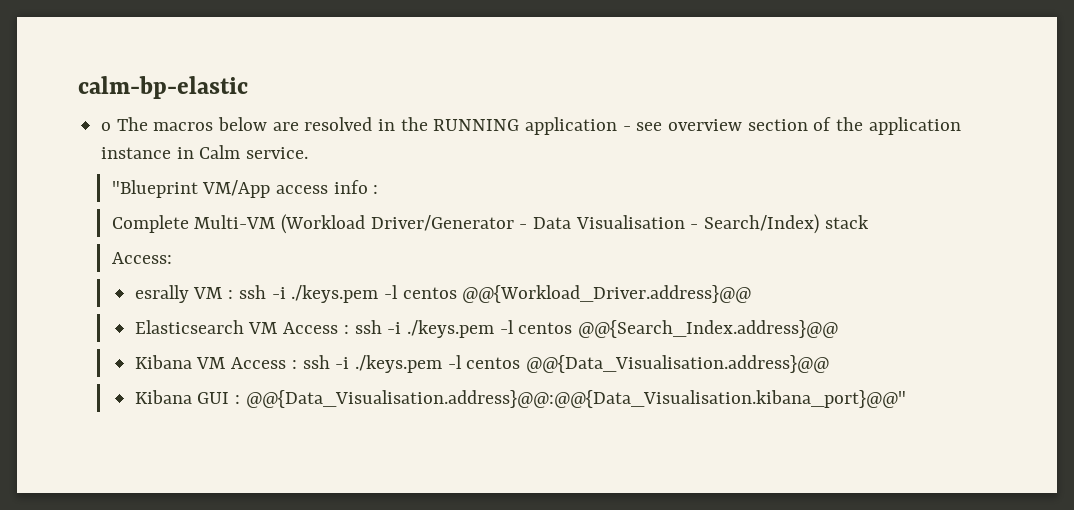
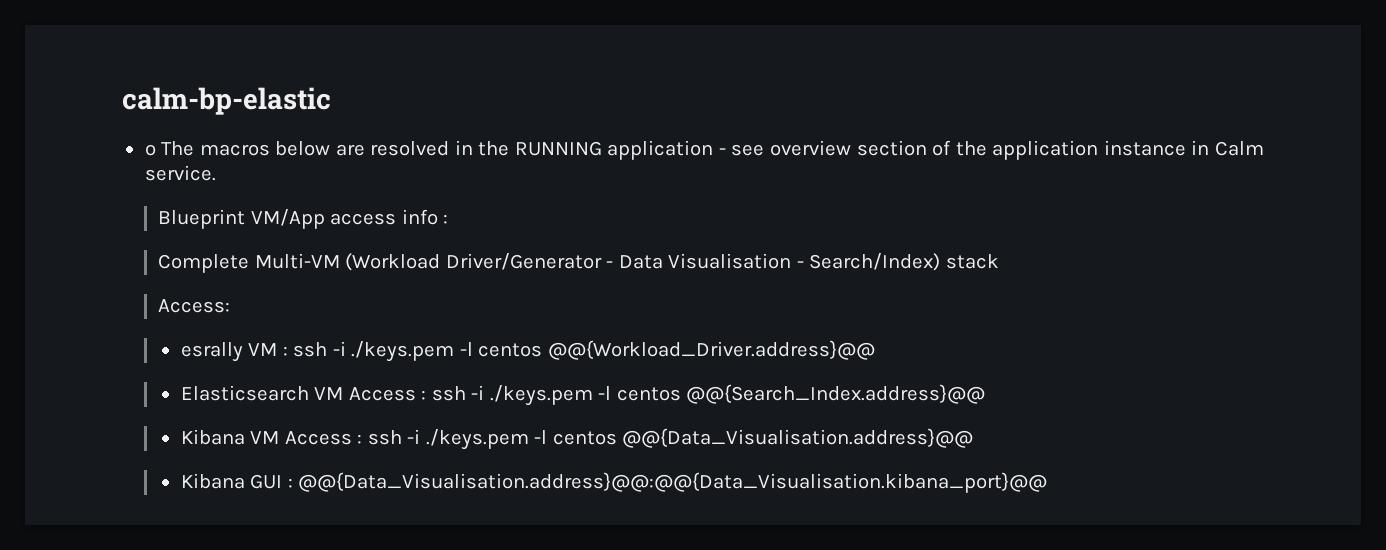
- "Blueprint VM/App access info :
+ Blueprint VM/App access info :
- Kibana GUI : @@{Data_Visualisation.address}@@:@@{Data_Visualisation.kibana_port}@@"
+ Kibana GUI : @@{Data_Visualisation.address}@@:@@{Data_Visualisation.kibana_port}@@

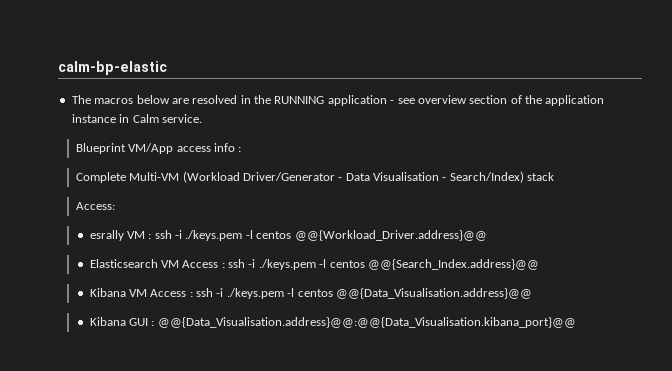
- o The macros below are resolved in the RUNNING application - see overview section of the application instance in Calm service.
+ The macros below are resolved in the RUNNING application - see overview section of the application instance in Calm service.

